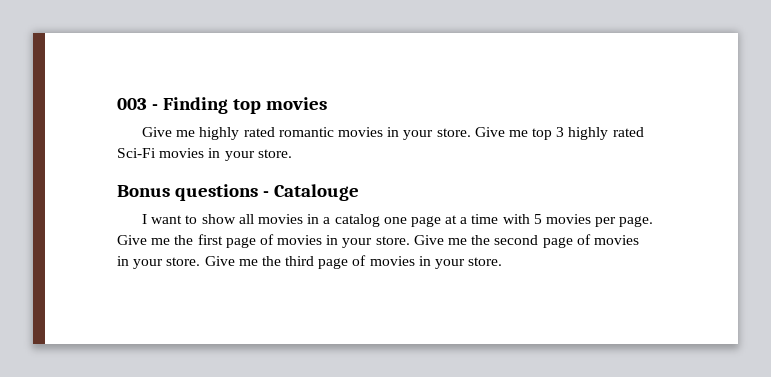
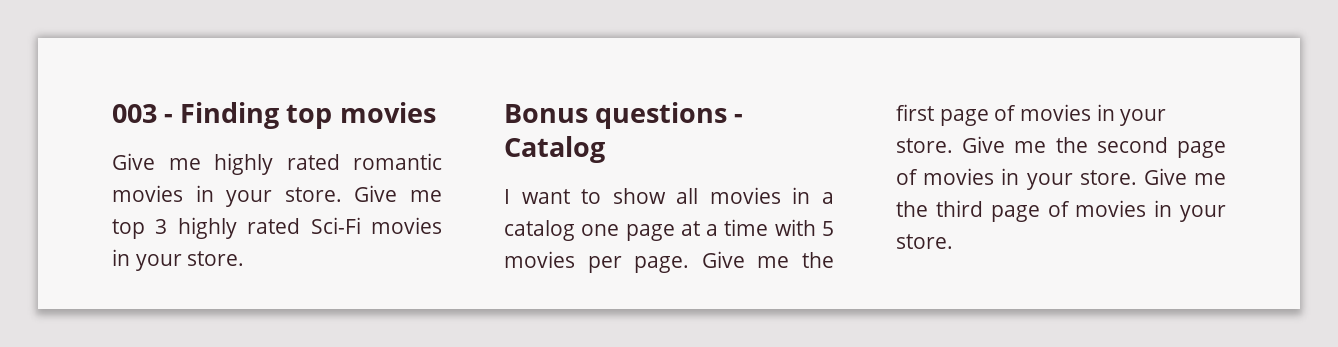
- Bonus questions - Catalouge
+ Bonus questions - Catalog

